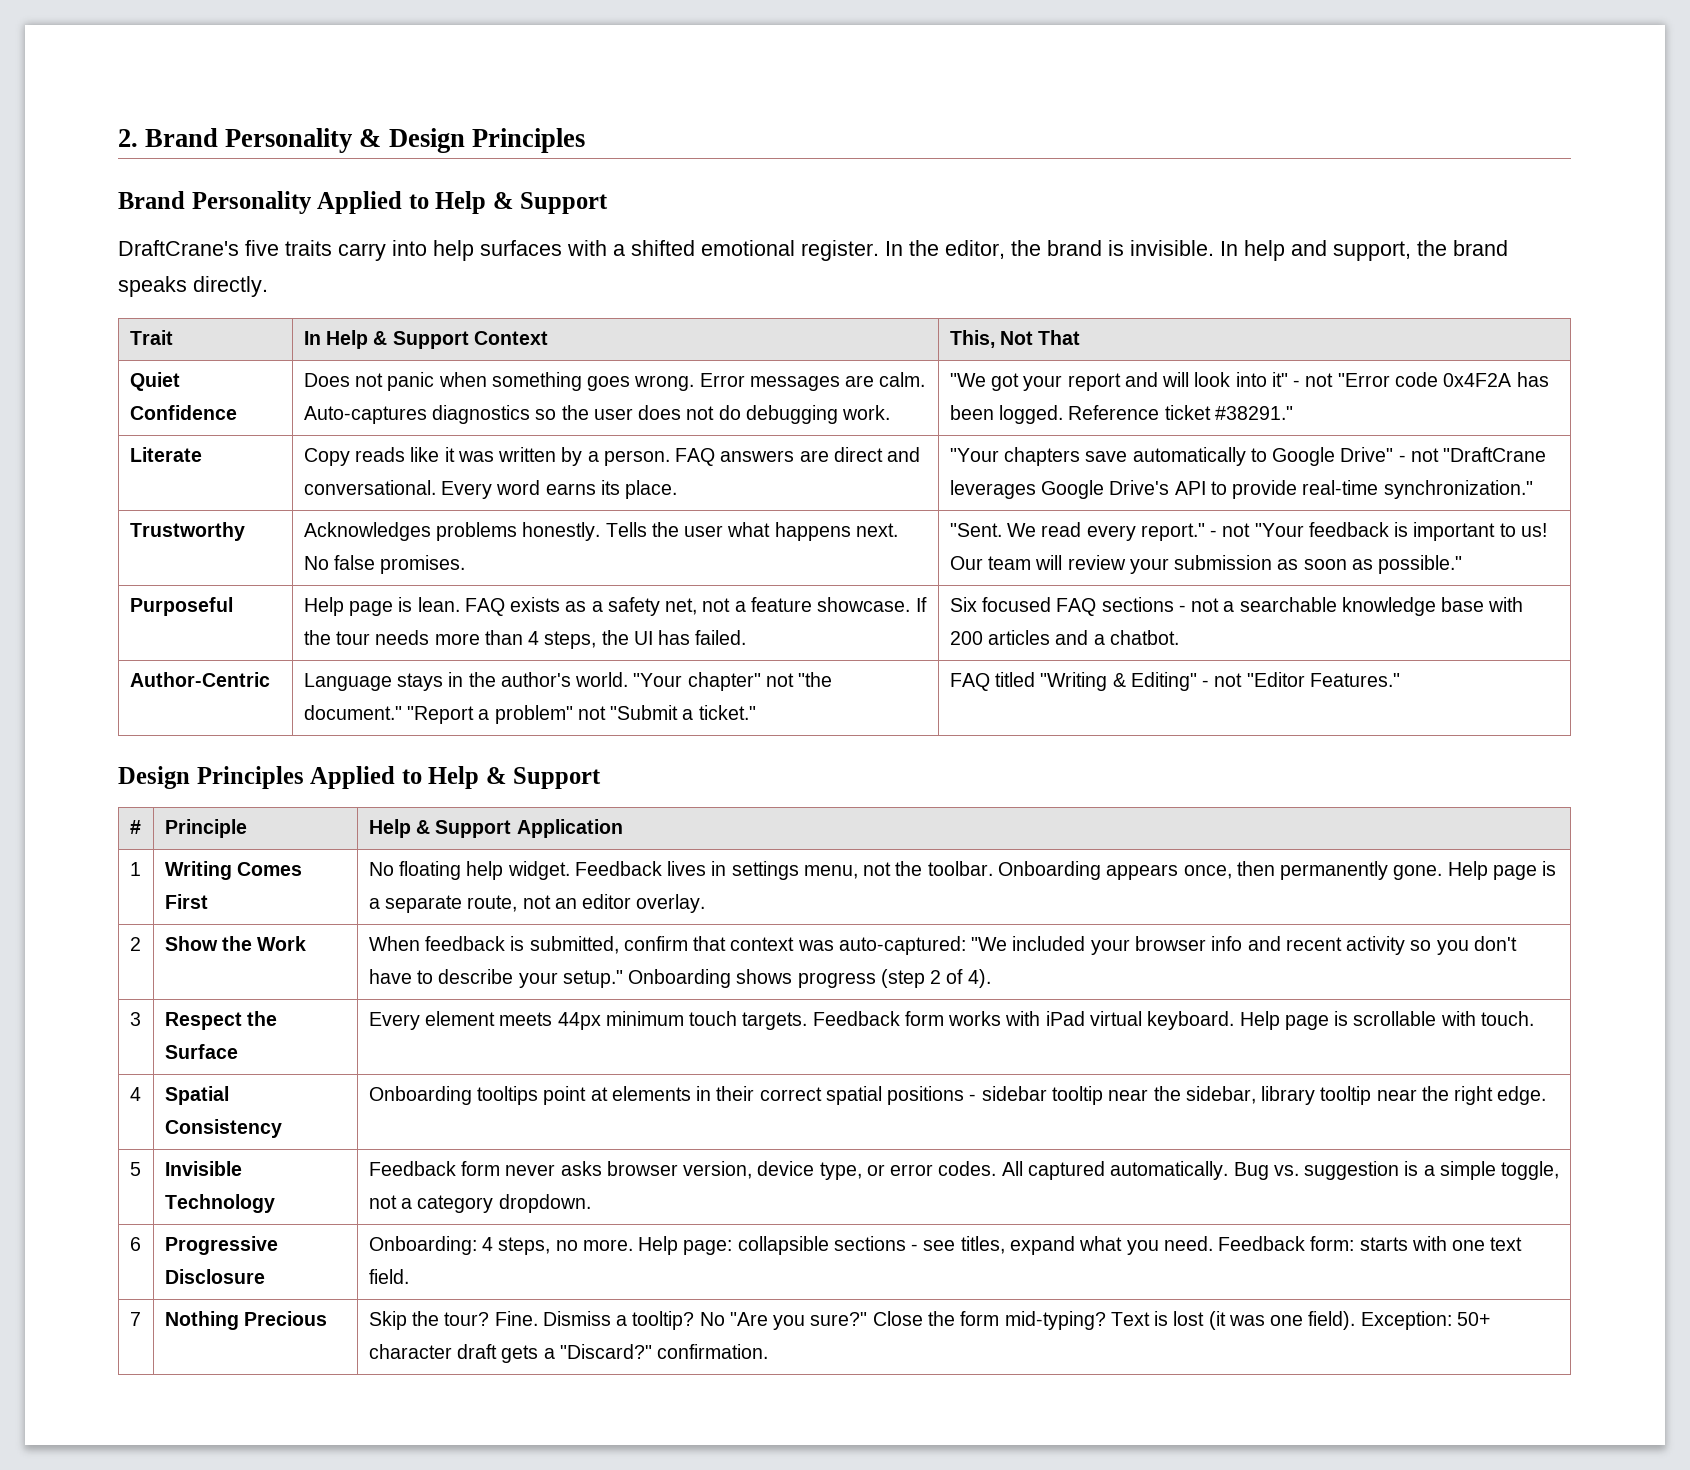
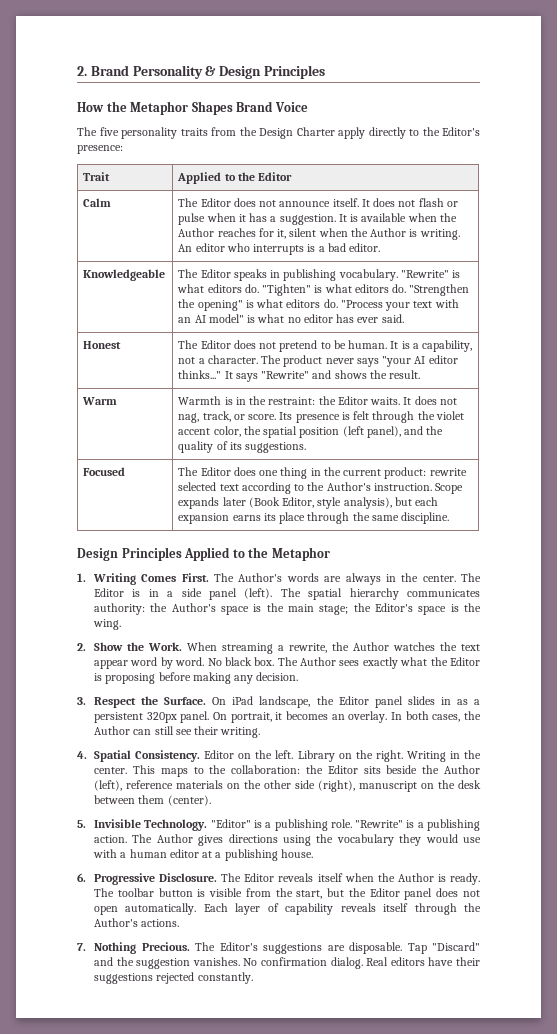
- Brand Personality Applied to Help & Support
- DraftCrane's five traits carry into help surfaces with a shifted emotional register. In the editor, the brand is invisible. In help and support, the brand speaks directly.
- Trait | In Help & Support Context | This, Not That
- Quiet Confidence | Does not panic when something goes wrong. Error messages are calm. Auto-captures diagnostics so the user does not do debugging work. | "We got your report and will look into it" - not "Error code 0x4F2A has been logged. Reference ticket #38291."
- Literate | Copy reads like it was written by a person. FAQ answers are direct and conversational. Every word earns its place. | "Your chapters save automatically to Google Drive" - not "DraftCrane leverages Google Drive's API to provide real-time synchronization."
- Trustworthy | Acknowledges problems honestly. Tells the user what happens next. No false promises. | "Sent. We read every report." - not "Your feedback is important to us! Our team will review your submission as soon as possible."
- Purposeful | Help page is lean. FAQ exists as a safety net, not a feature showcase. If the tour needs more than 4 steps, the UI has failed. | Six focused FAQ sections - not a searchable knowledge base with 200 articles and a chatbot.
- Author-Centric | Language stays in the author's world. "Your chapter" not "the document." "Report a problem" not "Submit a ticket." | FAQ titled "Writing & Editing" - not "Editor Features."
- Design Principles Applied to Help & Support
- # | Principle | Help & Support Application
- 1 | Writing Comes First | No floating help widget. Feedback lives in settings menu, not the toolbar. Onboarding appears once, then permanently gone. Help page is a separate route, not an editor overlay.
- 2 | Show the Work | When feedback is submitted, confirm that context was auto-captured: "We included your browser info and recent activity so you don't have to describe your setup." Onboarding shows progress (step 2 of 4).
- 3 | Respect the Surface | Every element meets 44px minimum touch targets. Feedback form works with iPad virtual keyboard. Help page is scrollable with touch.
- 4 | Spatial Consistency | Onboarding tooltips point at elements in their correct spatial positions - sidebar tooltip near the sidebar, library tooltip near the right edge.
- 5 | Invisible Technology | Feedback form never asks browser version, device type, or error codes. All captured automatically. Bug vs. suggestion is a simple toggle, not a category dropdown.
- 6 | Progressive Disclosure | Onboarding: 4 steps, no more. Help page: collapsible sections - see titles, expand what you need. Feedback form: starts with one text field.
- 7 | Nothing Precious | Skip the tour? Fine. Dismiss a tooltip? No "Are you sure?" Close the form mid-typing? Text is lost (it was one field). Exception: 50+ character draft gets a "Discard?" confirmation.
+ How the Metaphor Shapes Brand Voice
+ The five personality traits from the Design Charter apply directly to the Editor's presence:
+ Trait | Applied to the Editor
+ Calm | The Editor does not announce itself. It does not flash or pulse when it has a suggestion. It is available when the Author reaches for it, silent when the Author is writing. An editor who interrupts is a bad editor.
+ Knowledgeable | The Editor speaks in publishing vocabulary. "Rewrite" is what editors do. "Tighten" is what editors do. "Strengthen the opening" is what editors do. "Process your text with an AI model" is what no editor has ever said.
+ Honest | The Editor does not pretend to be human. It is a capability, not a character. The product never says "your AI editor thinks..." It says "Rewrite" and shows the result.
+ Warm | Warmth is in the restraint: the Editor waits. It does not nag, track, or score. Its presence is felt through the violet accent color, the spatial position (left panel), and the quality of its suggestions.
+ Focused | The Editor does one thing in the current product: rewrite selected text according to the Author's instruction. Scope expands later (Book Editor, style analysis), but each expansion earns its place through the same discipline.
+ Design Principles Applied to the Metaphor
+ 1. Writing Comes First. The Author's words are always in the center. The Editor is in a side panel (left). The spatial hierarchy communicates authority: the Author's space is the main stage; the Editor's space is the wing.
+ 2. Show the Work. When streaming a rewrite, the Author watches the text appear word by word. No black box. The Author sees exactly what the Editor is proposing before making any decision.
+ 3. Respect the Surface. On iPad landscape, the Editor panel slides in as a persistent 320px panel. On portrait, it becomes an overlay. In both cases, the Author can still see their writing.
+ 4. Spatial Consistency. Editor on the left. Library on the right. Writing in the center. This maps to the collaboration: the Editor sits beside the Author (left), reference materials on the other side (right), manuscript on the desk between them (center).
+ 5. Invisible Technology. "Editor" is a publishing role. "Rewrite" is a publishing action. The Author gives directions using the vocabulary they would use with a human editor at a publishing house.
+ 6. Progressive Disclosure. The Editor reveals itself when the Author is ready. The toolbar button is visible from the start, but the Editor panel does not open automatically. Each layer of capability reveals itself through the Author's actions.
+ 7. Nothing Precious. The Editor's suggestions are disposable. Tap "Discard" and the suggestion vanishes. No confirmation dialog. Real editors have their suggestions rejected constantly.

